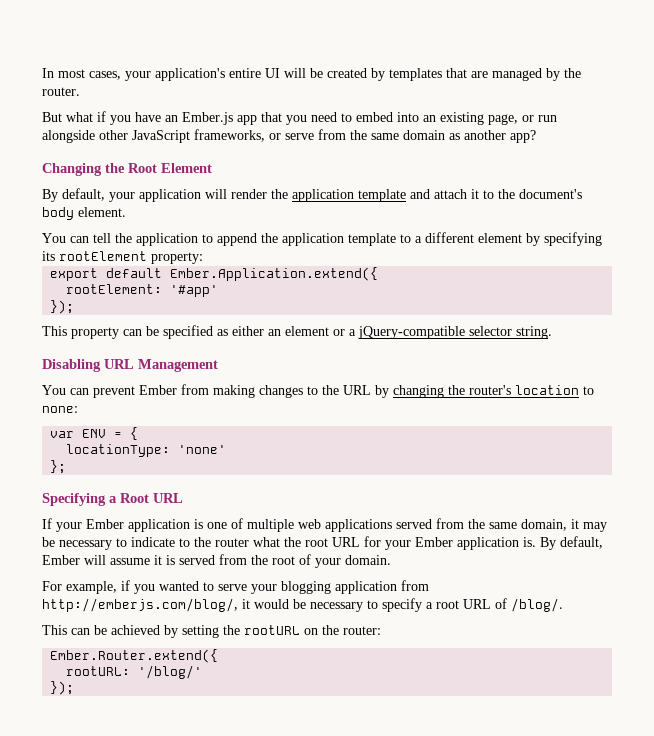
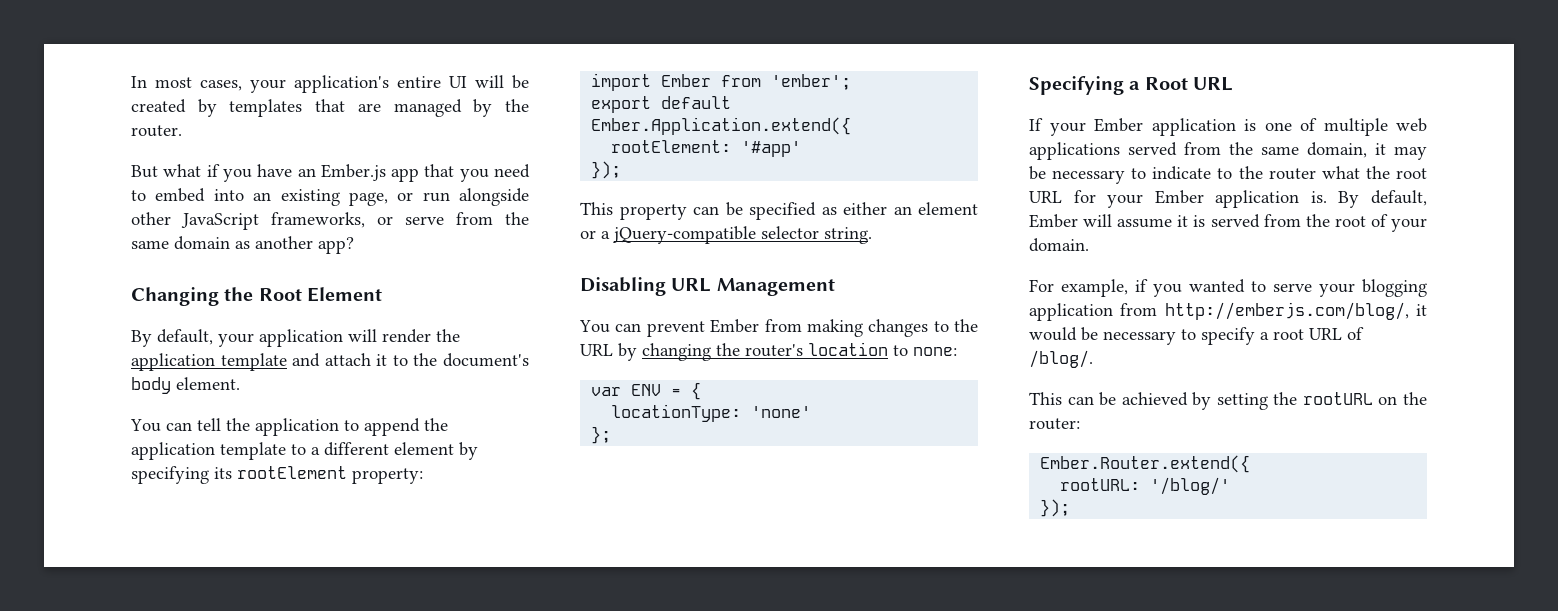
+ import Ember from 'ember';

